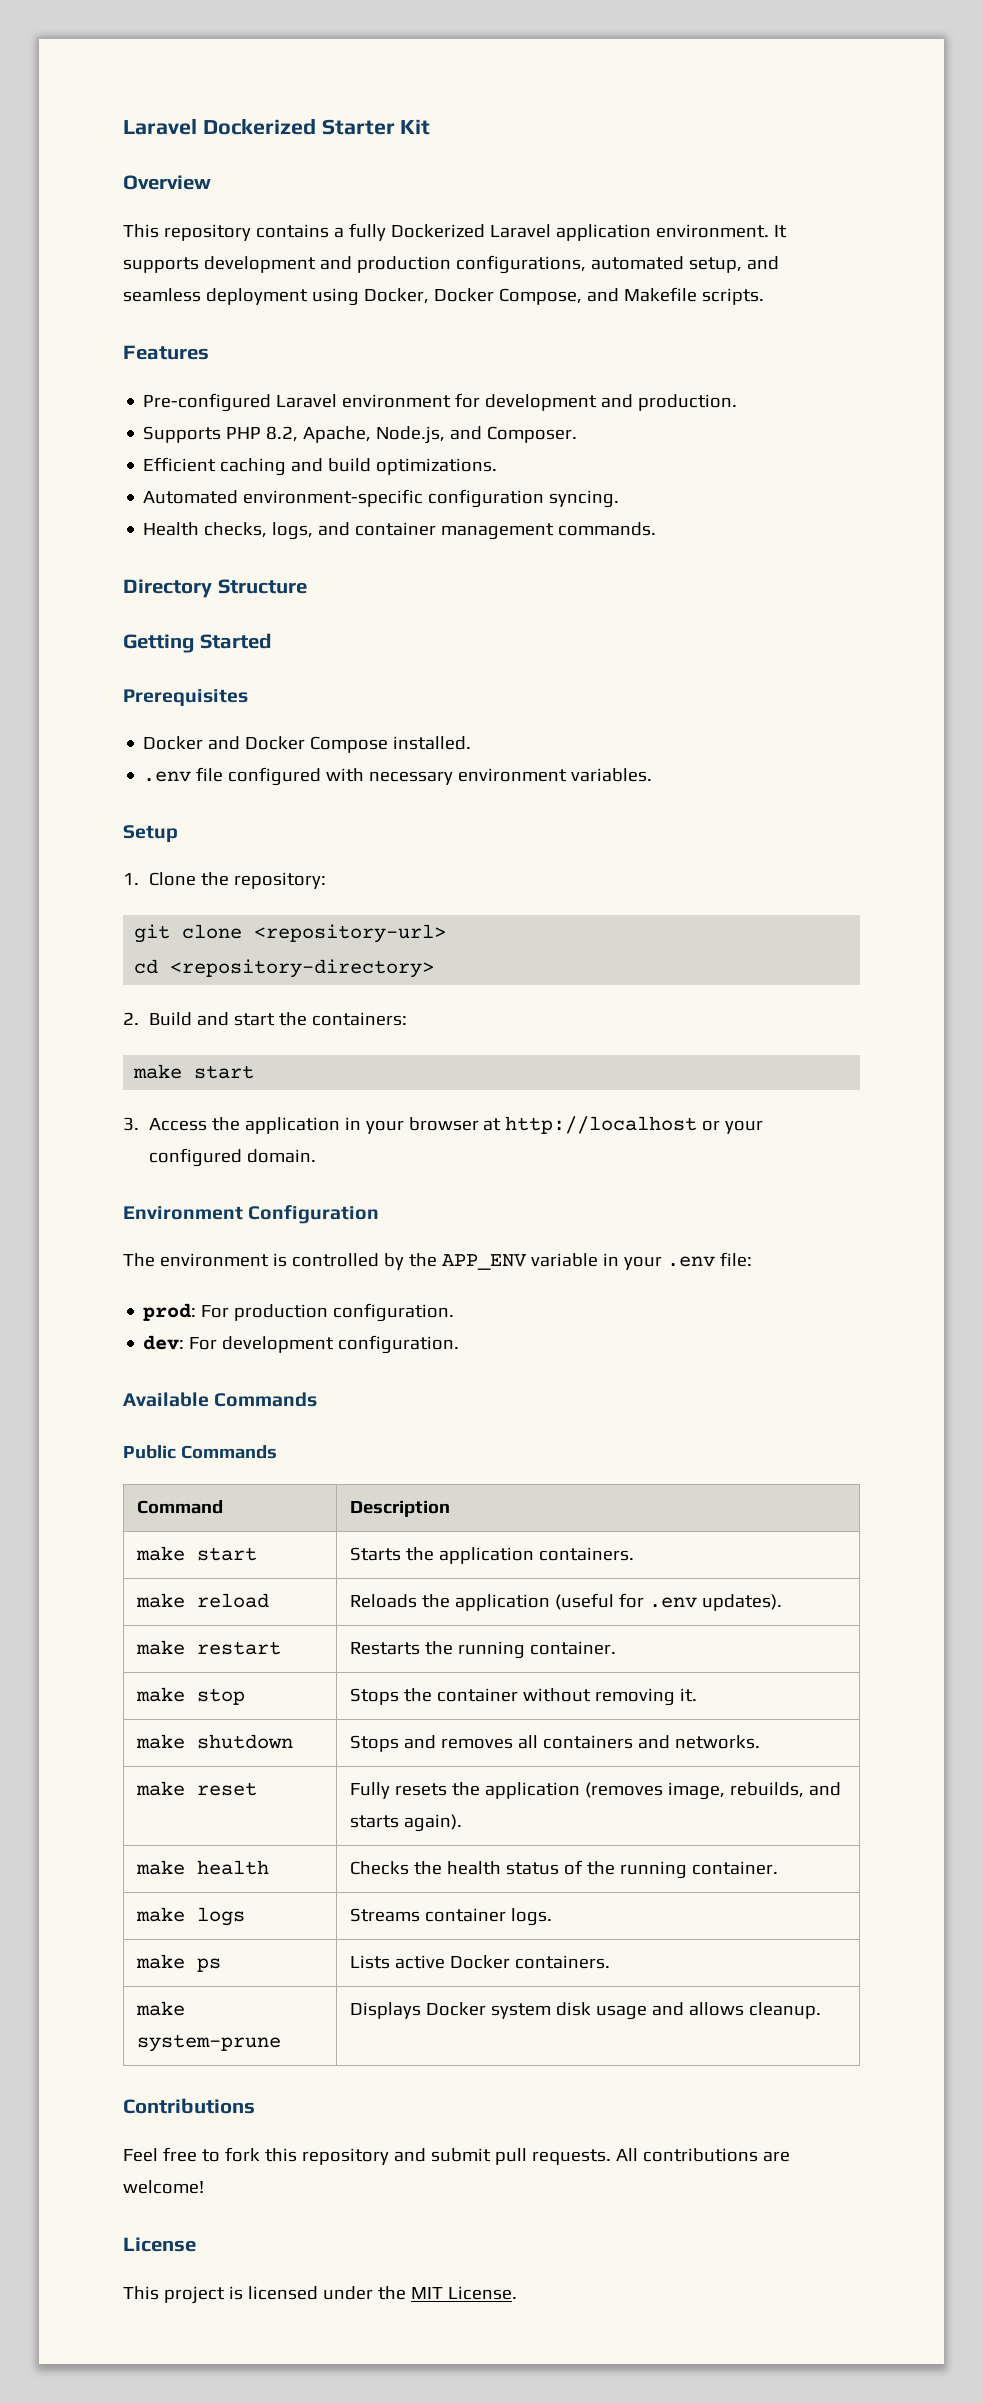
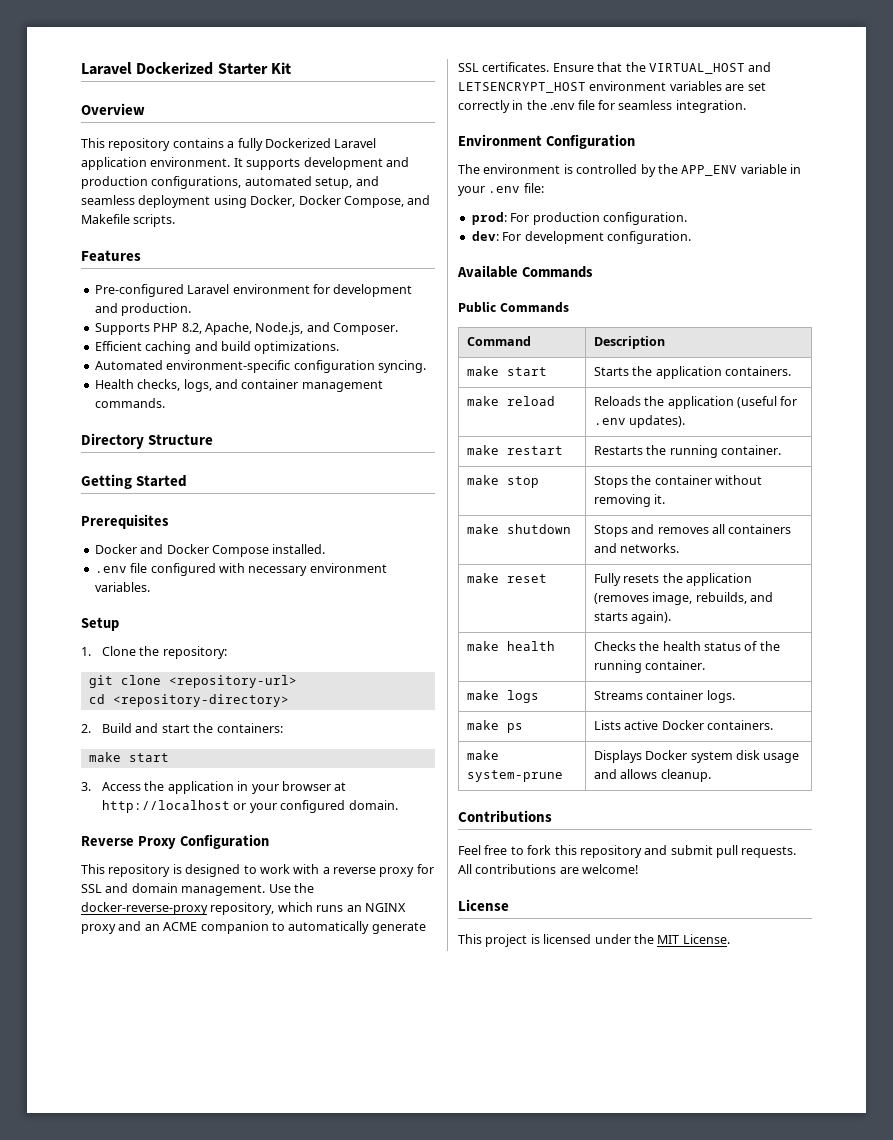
+ Reverse Proxy Configuration
+ This repository is designed to work with a reverse proxy for SSL and domain management. Use the docker-reverse-proxy repository, which runs an NGINX proxy and an ACME companion to automatically generate SSL certificates. Ensure that the VIRTUAL_HOST and LETSENCRYPT_HOST environment variables are set correctly in the .env file for seamless integration.

